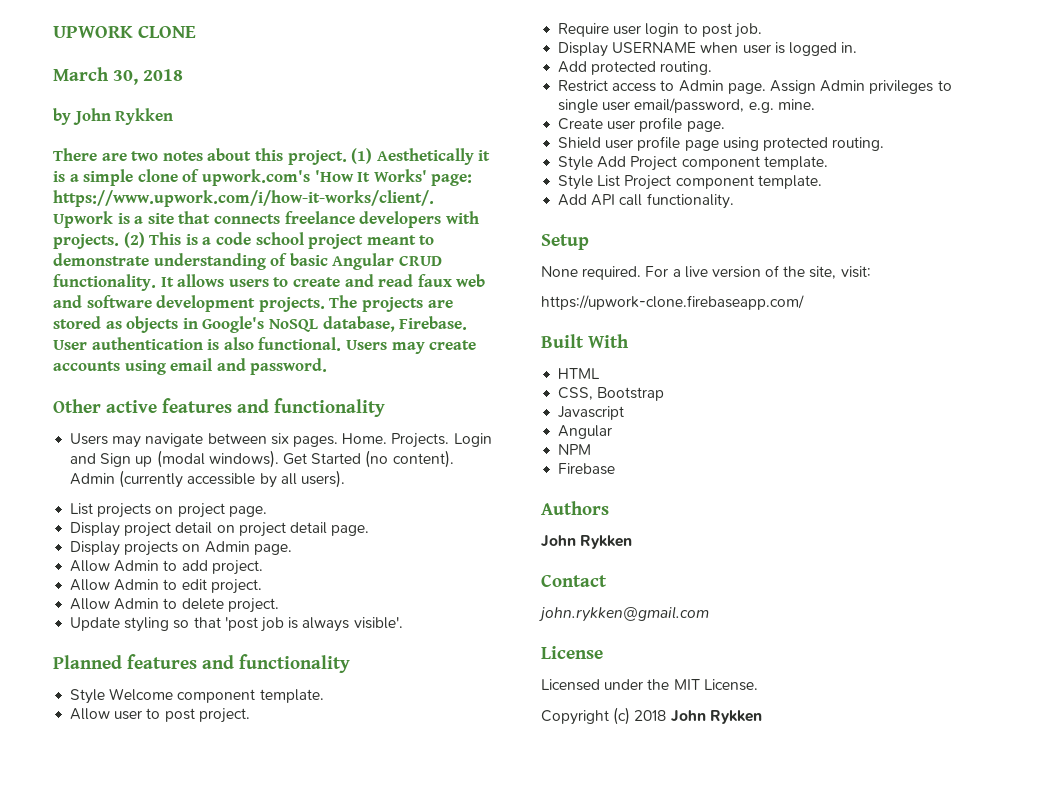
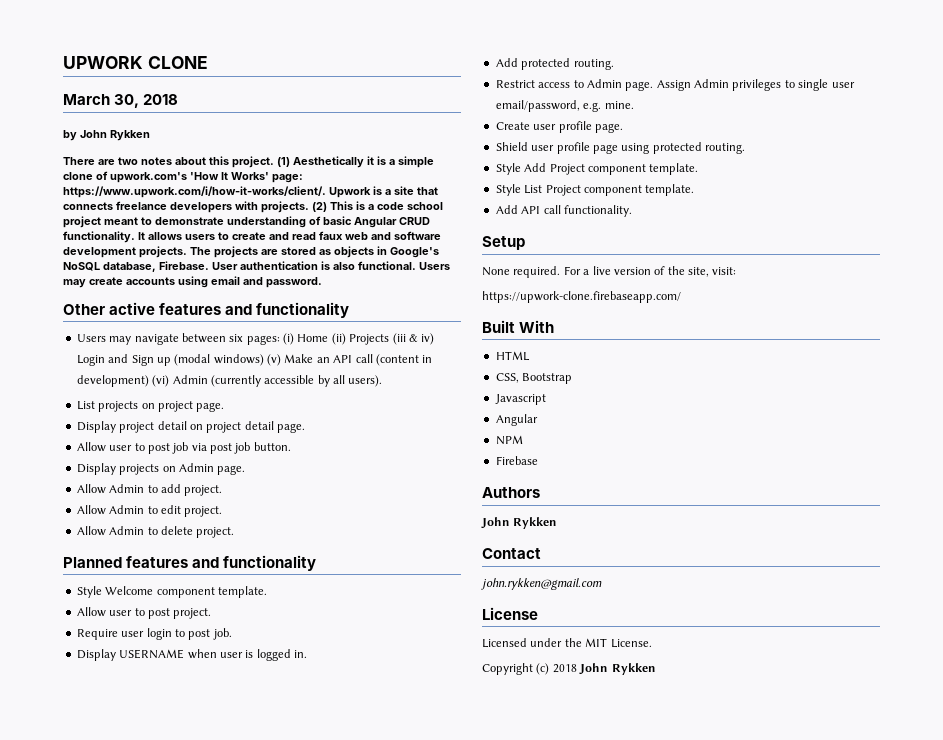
- Users may navigate between six pages. Home. Projects. Login and Sign up (modal windows). Get Started (no content). Admin (currently accessible by all users).
+ Users may navigate between six pages: (i) Home (ii) Projects (iii & iv) Login and Sign up (modal windows) (v) Make an API call (content in development) (vi) Admin (currently accessible by all users).
+ Allow user to post job via post job button.
- Update styling so that 'post job is always visible'.

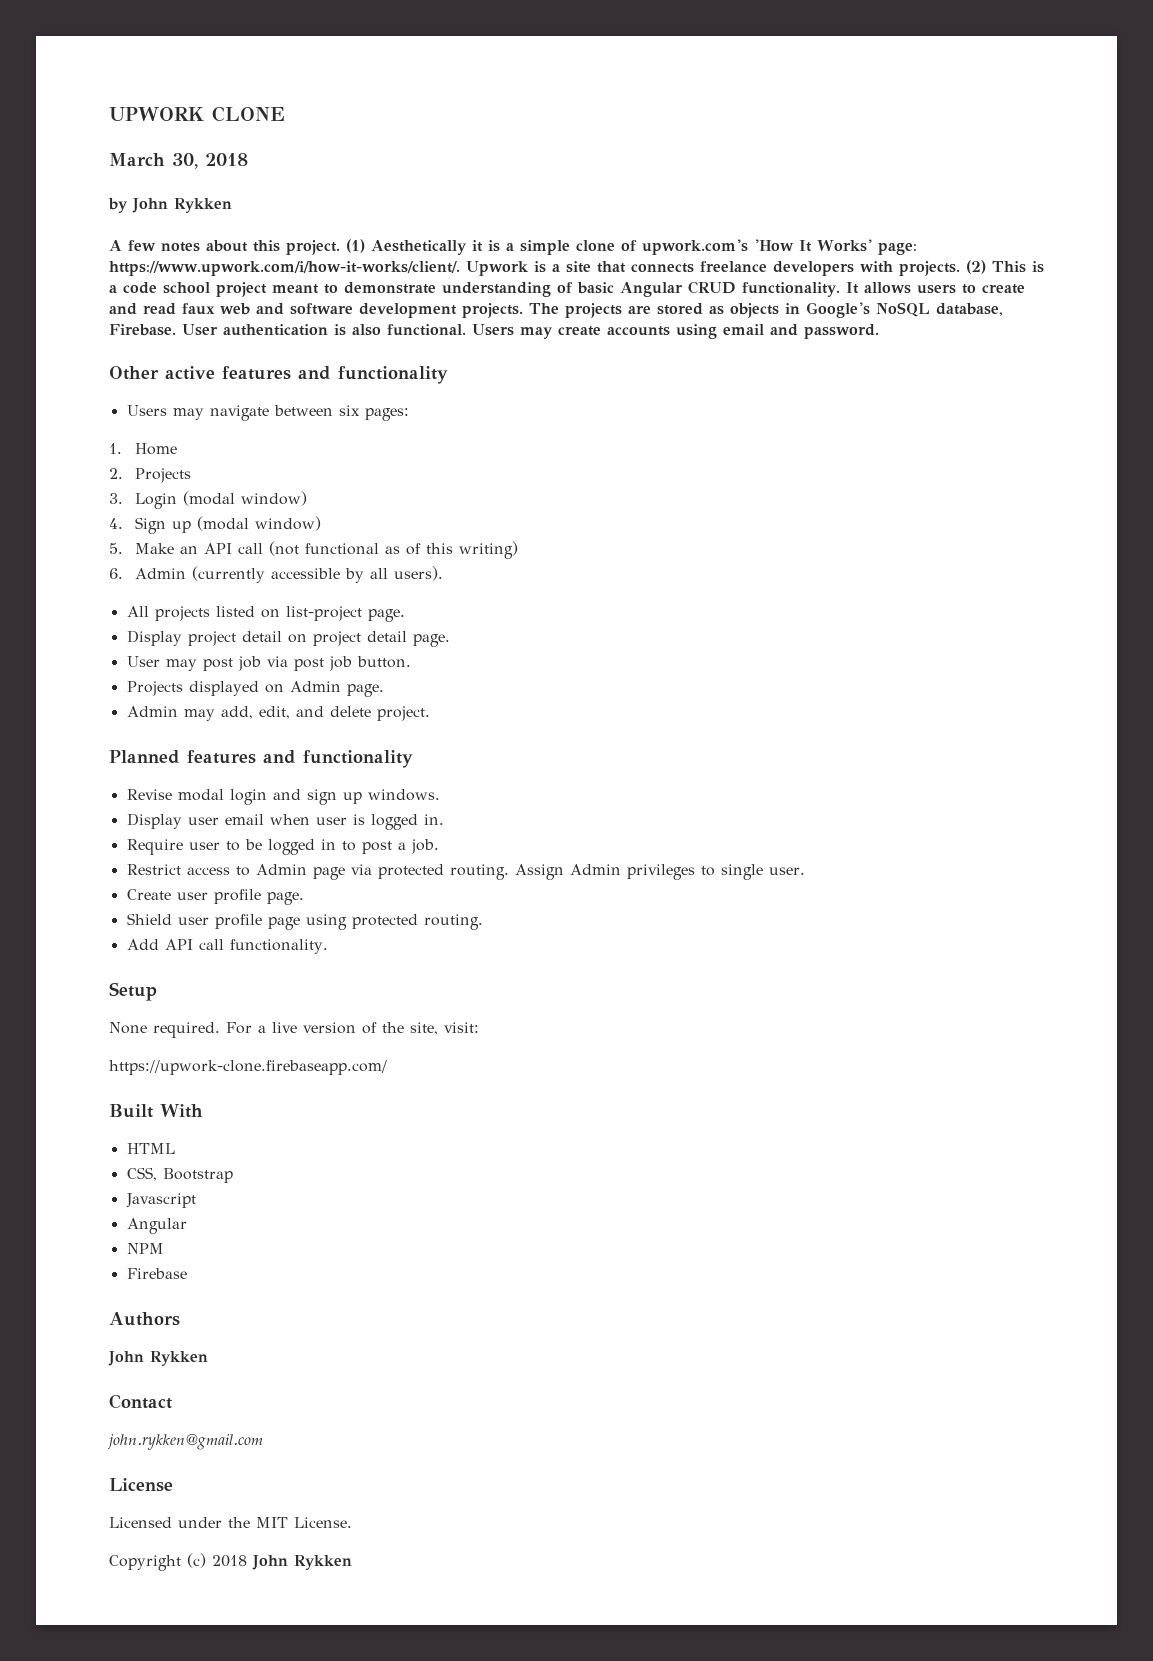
- There are two notes about this project.
+ A few notes about this project.
- Users may navigate between six pages: (i) Home (ii) Projects (iii & iv) Login and Sign up (modal windows) (v) Make an API call (content in development) (vi) Admin (currently accessible by all users).
+ Users may navigate between six pages:
+ 1. Home
+ 2. Projects
+ 3. Login (modal window)
+ 4. Sign up (modal window)
+ 5. Make an API call (not functional as of this writing)
+ 6. Admin (currently accessible by all users).
- List projects on project page.
+ All projects listed on list-project page.
- Allow user to post job via post job button.
+ User may post job via post job button.
- Display projects on Admin page.
+ Projects displayed on Admin page.
- Allow Admin to add project.
- Allow Admin to edit project.
- Allow Admin to delete project.
+ Admin may add, edit, and delete project.
- Style Welcome component template.
- Allow user to post project.
- Require user login to post job.
- Display USERNAME when user is logged in.
+ Revise modal login and sign up windows.
+ Display user email when user is logged in.
- Add protected routing.
+ Require user to be logged in to post a job.
- Restrict access to Admin page.
+ Restrict access to Admin page via protected routing.
- Assign Admin privileges to single user email/password, e.g. mine.
+ Assign Admin privileges to single user.
- Style Add Project component template.
- Style List Project component template.

